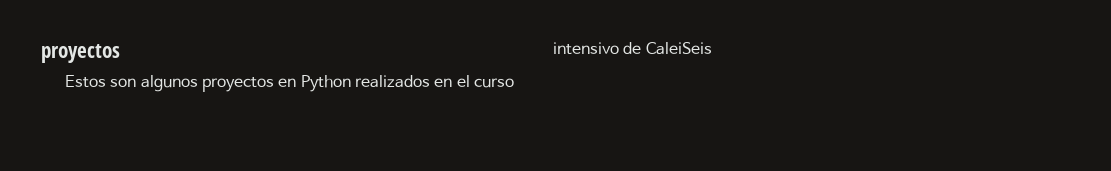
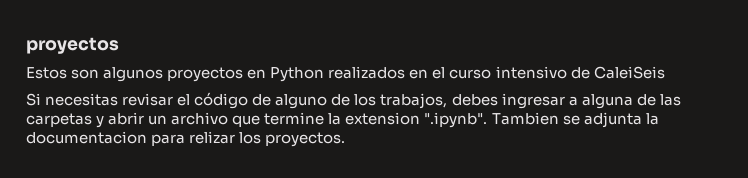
+ Si necesitas revisar el código de alguno de los trabajos, debes ingresar a alguna de las carpetas y abrir un archivo que termine la extension ".ipynb". Tambien se adjunta la documentacion para relizar los proyectos.

